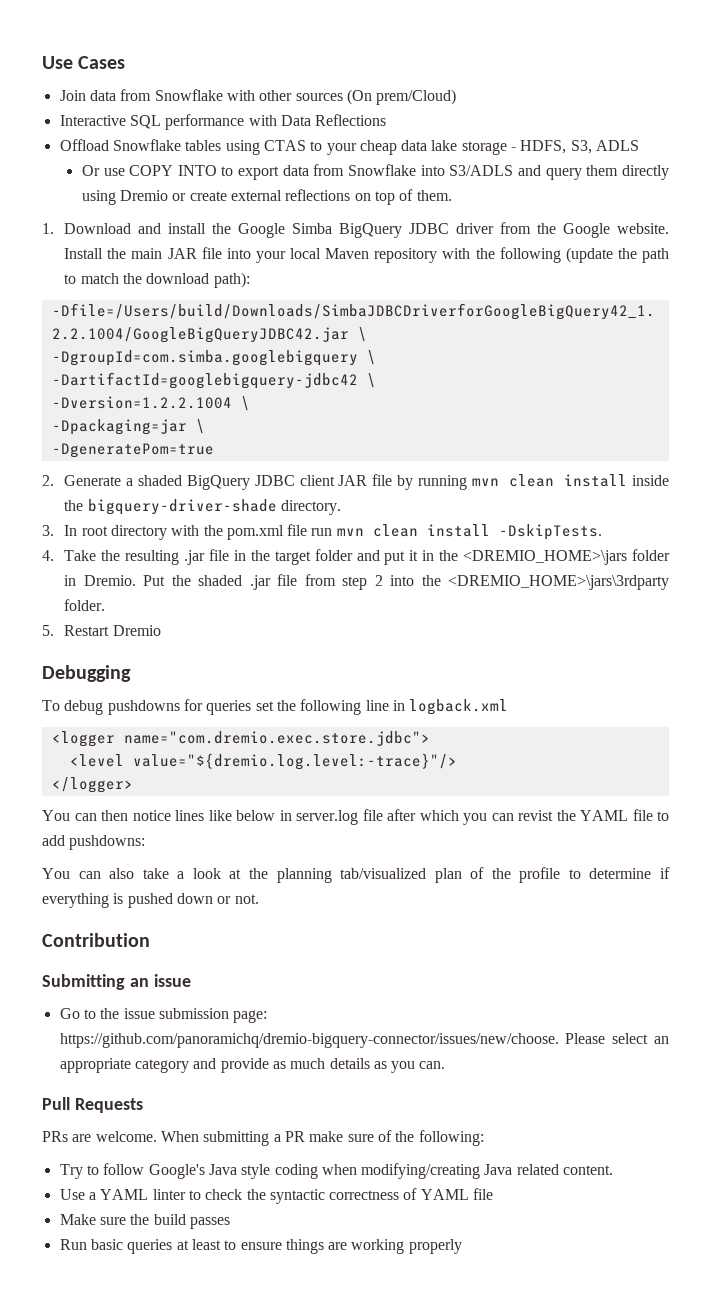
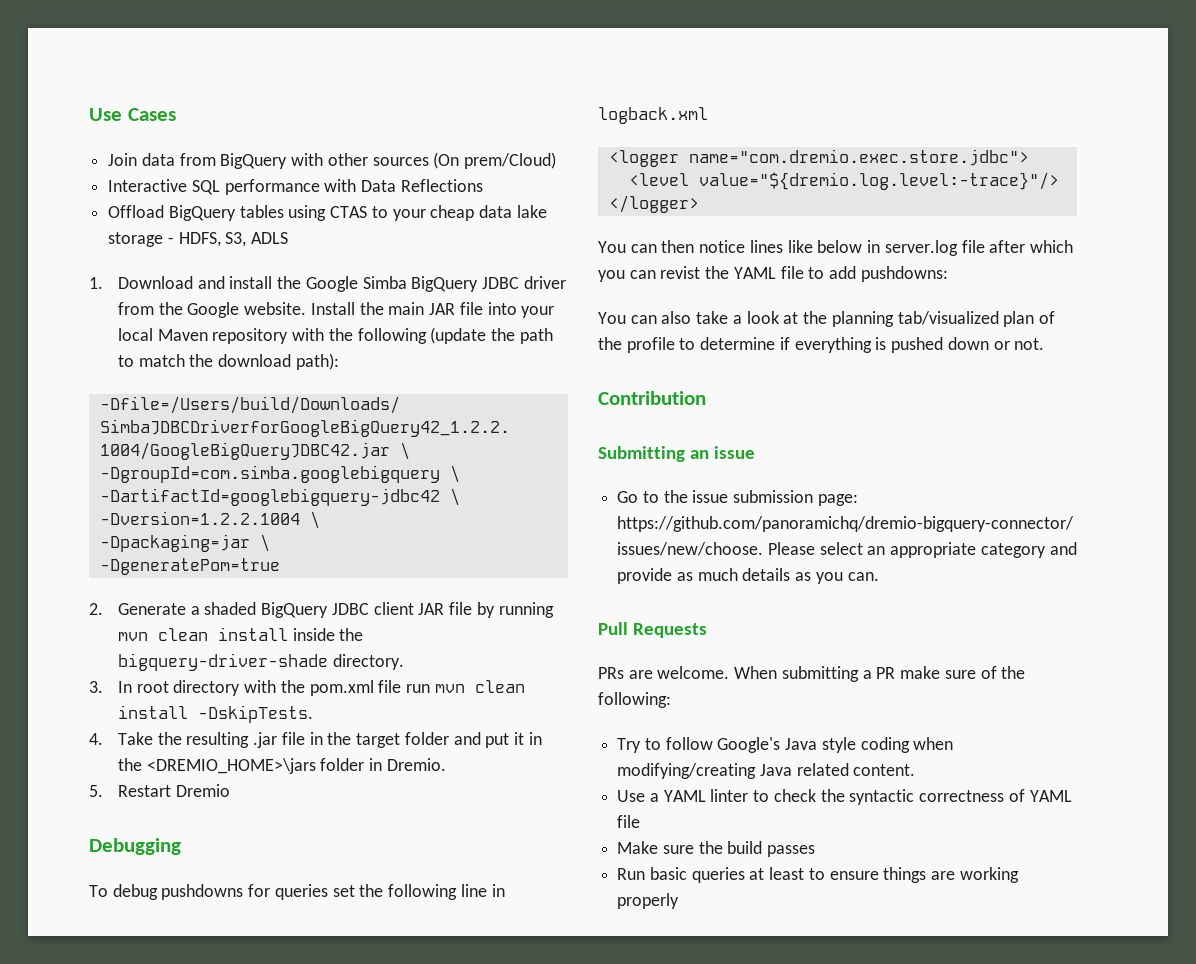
- Join data from Snowflake with other sources (On prem/Cloud)
+ Join data from BigQuery with other sources (On prem/Cloud)
- Offload Snowflake tables using CTAS to your cheap data lake storage - HDFS, S3, ADLS
+ Offload BigQuery tables using CTAS to your cheap data lake storage - HDFS, S3, ADLS
- Or use COPY INTO to export data from Snowflake into S3/ADLS and query them directly using Dremio or create external reflections on top of them.
- Put the shaded .jar file from step 2 into the <DREMIO_HOME>\jars\3rdparty folder.

